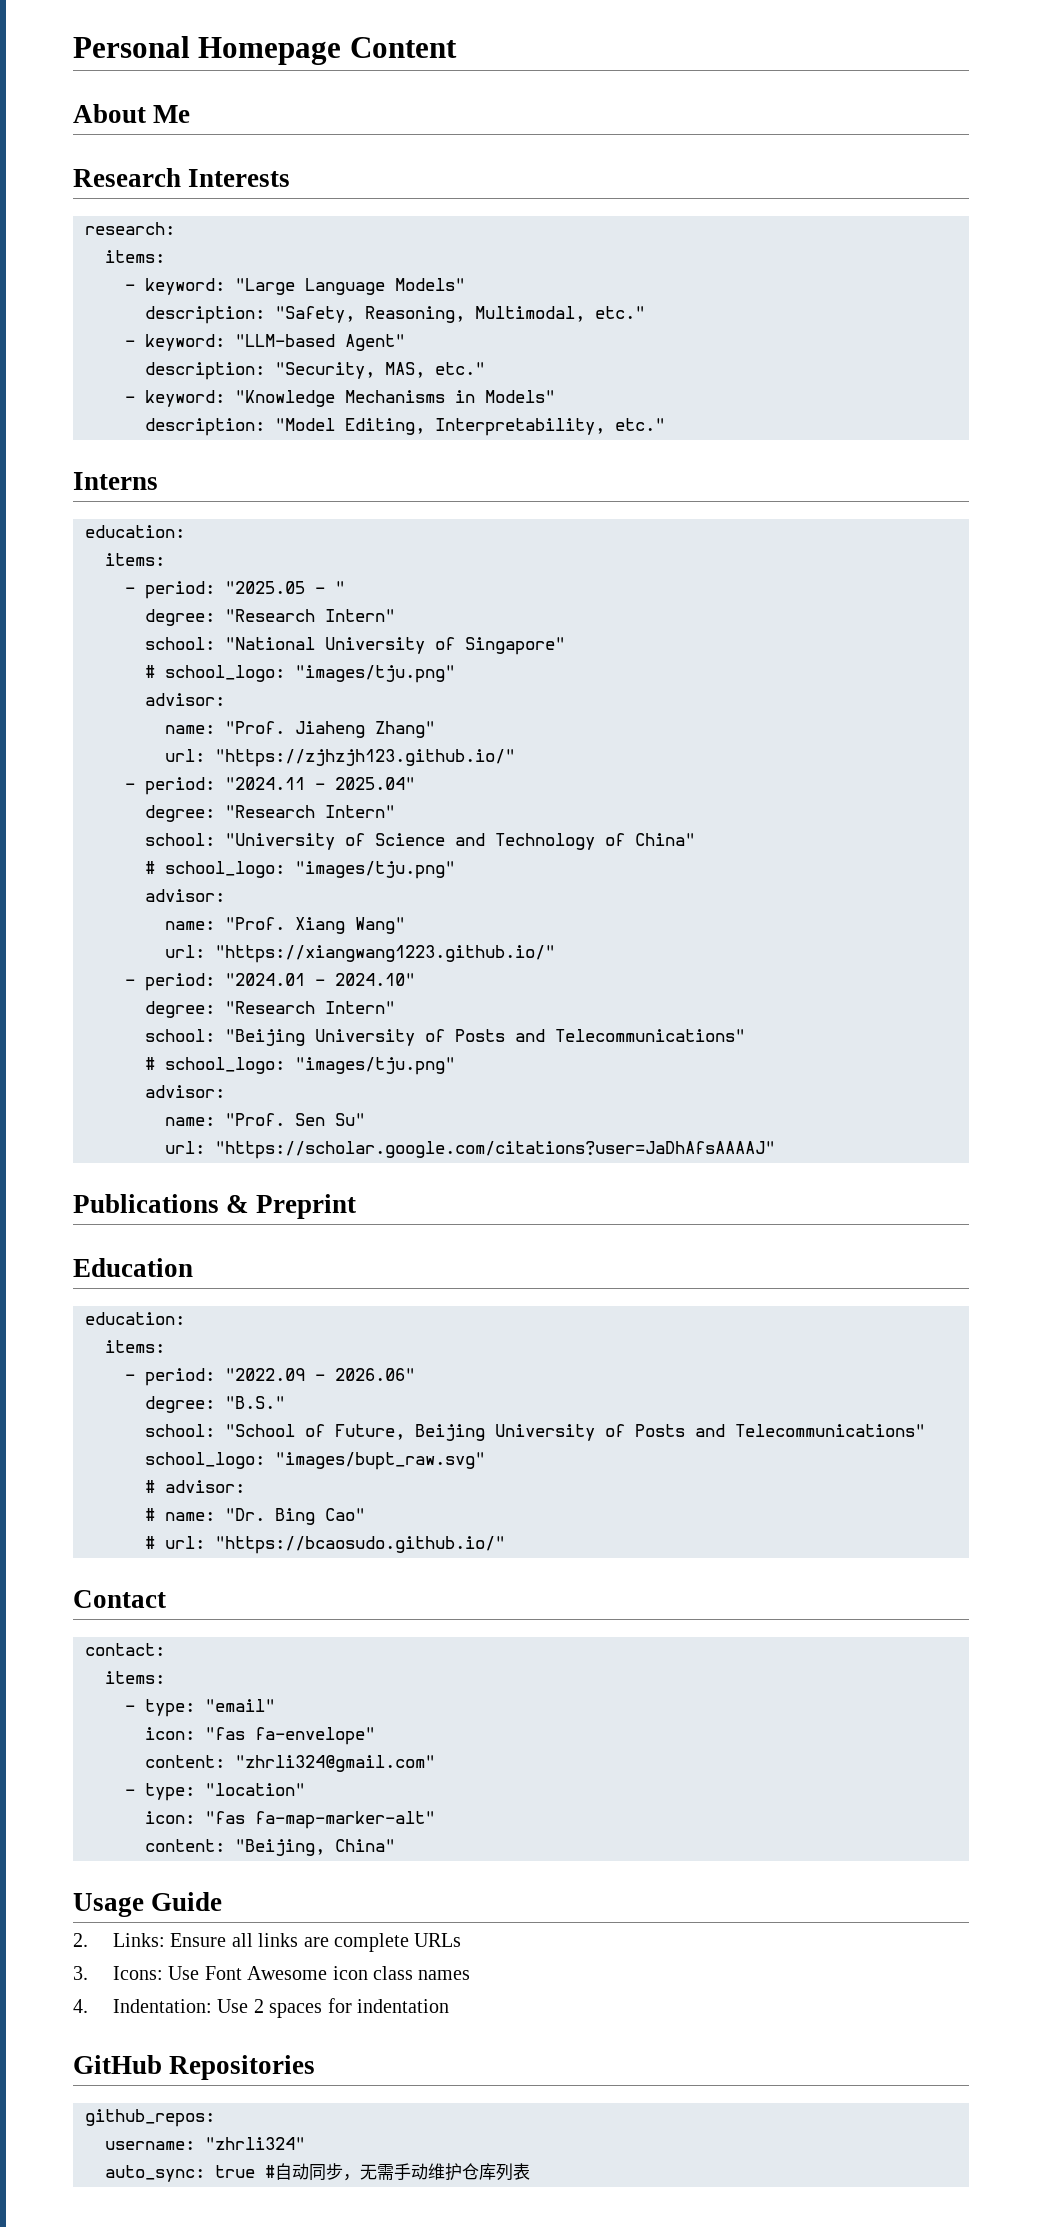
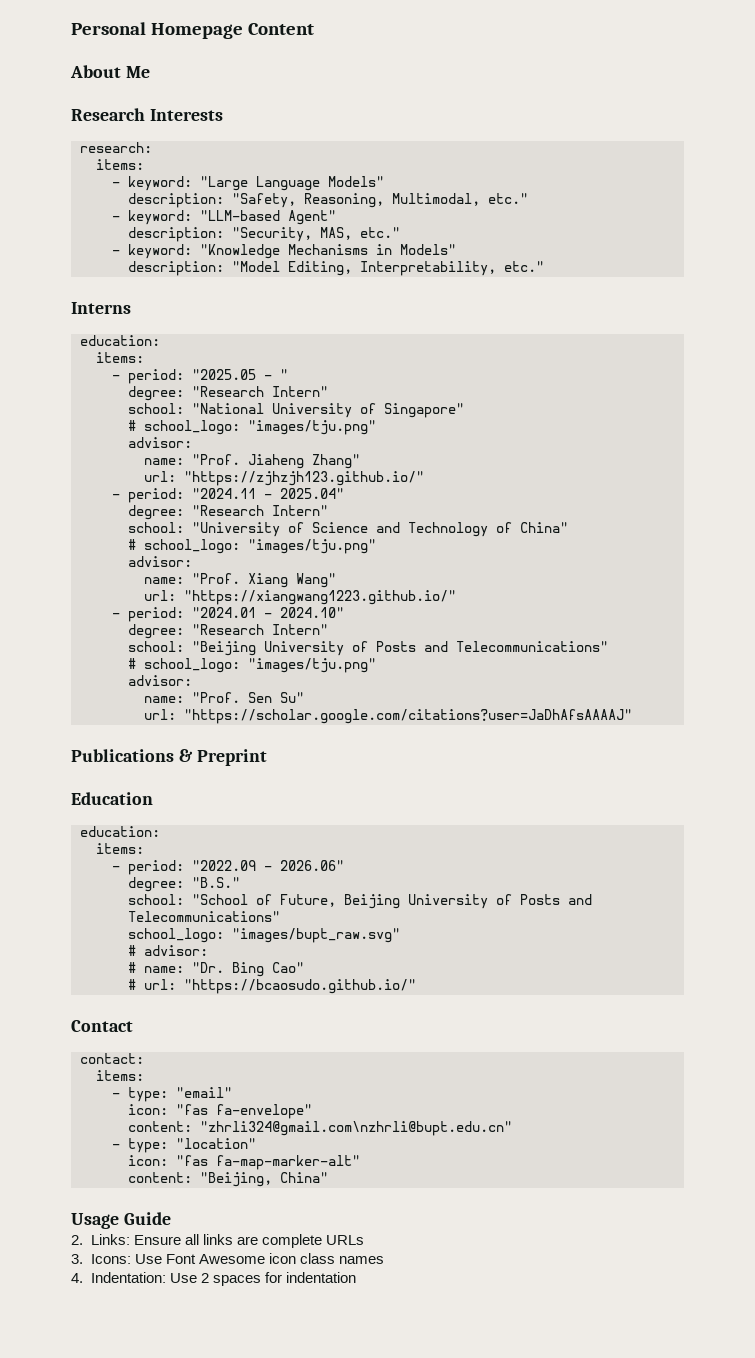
- content: "zhrli324@gmail.com"
+ content: "zhrli324@gmail.com\nzhrli@bupt.edu.cn"
- GitHub Repositories
- github_repos:
- username: "zhrli324"
- auto_sync: true #自动同步，无需手动维护仓库列表

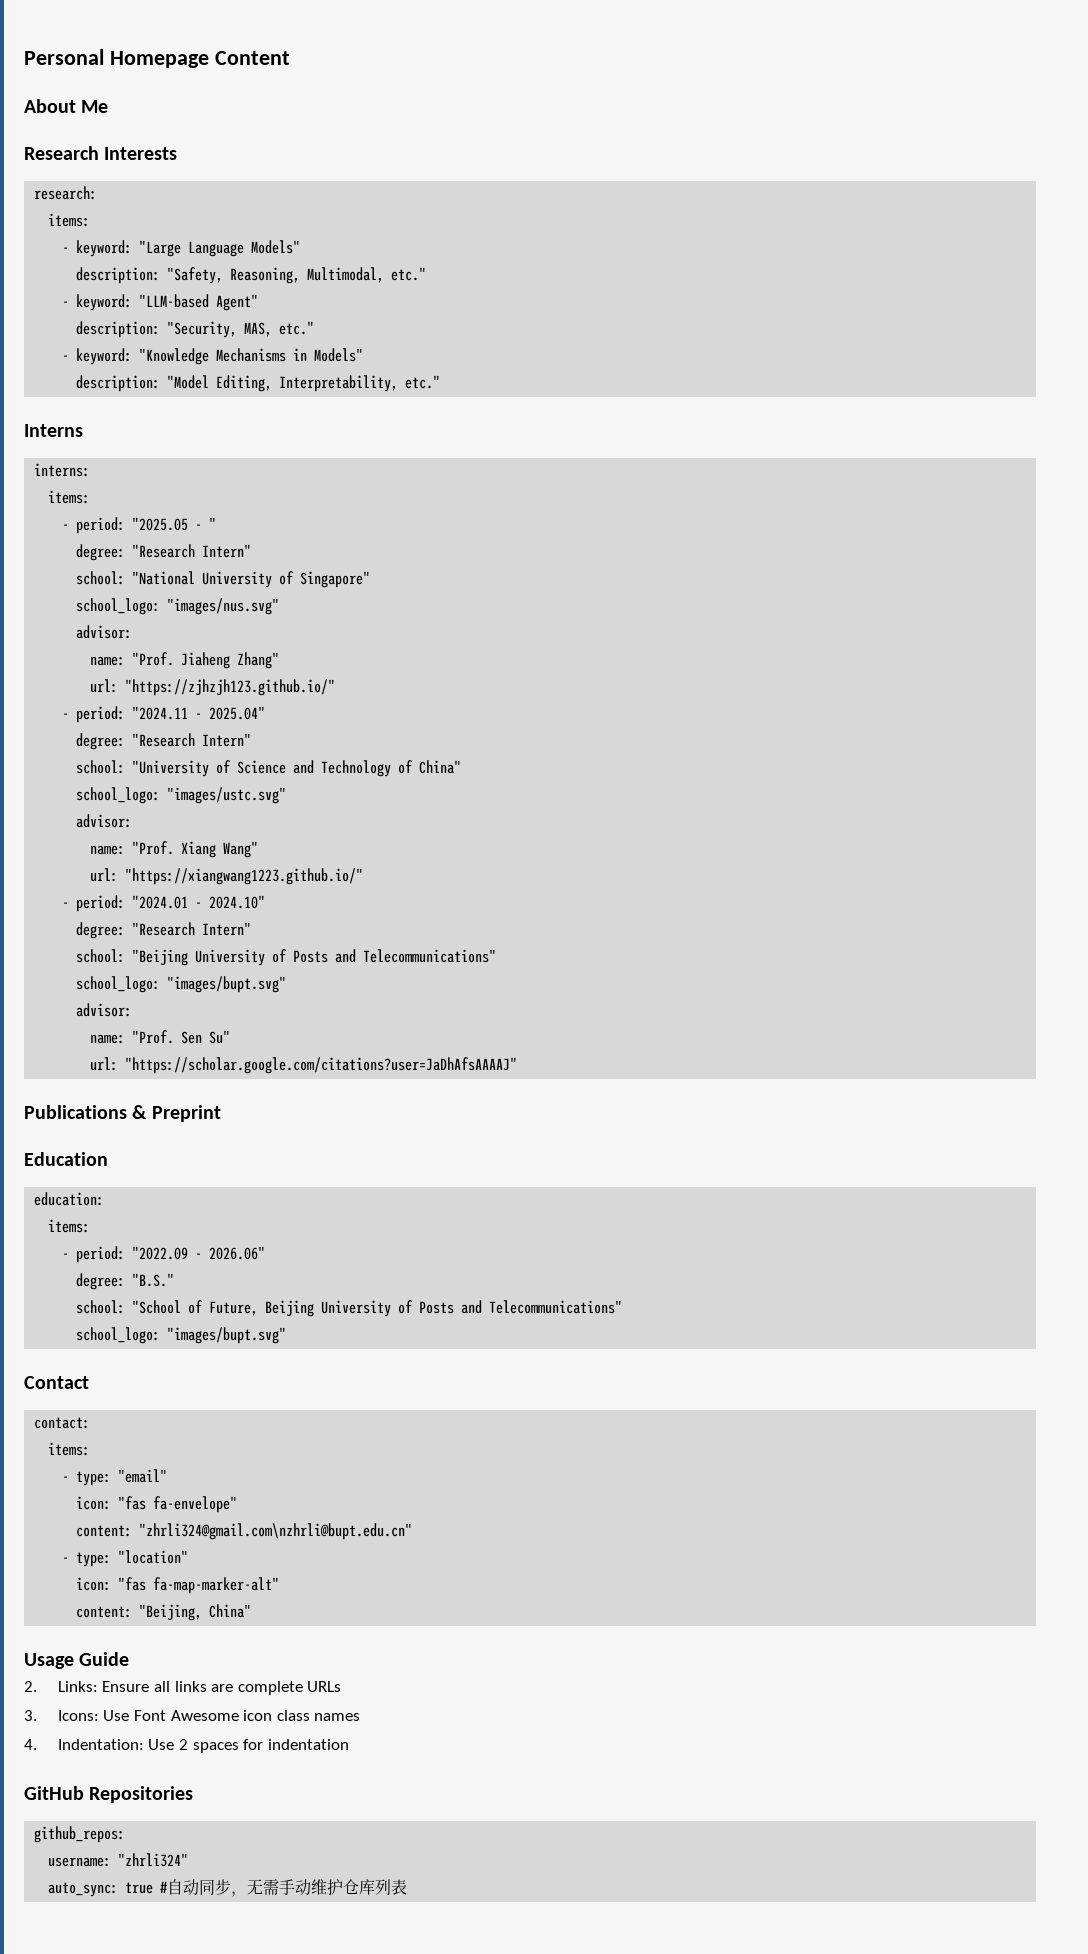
  Interns
- education:
+ interns:
  school: "National University of Singapore"
- # school_logo: "images/tju.png"
+ school_logo: "images/nus.svg"
  school: "University of Science and Technology of China"
- # school_logo: "images/tju.png"
+ school_logo: "images/ustc.svg"
  school: "Beijing University of Posts and Telecommunications"
- # school_logo: "images/tju.png"
+ school_logo: "images/bupt.svg"
  school: "School of Future, Beijing University of Posts and Telecommunications"
- school_logo: "images/bupt_raw.svg"
- # advisor:
- # name: "Dr. Bing Cao"
- # url: "https://bcaosudo.github.io/"
+ school_logo: "images/bupt.svg"
+ GitHub Repositories
+ github_repos:
+ username: "zhrli324"
+ auto_sync: true #自动同步，无需手动维护仓库列表

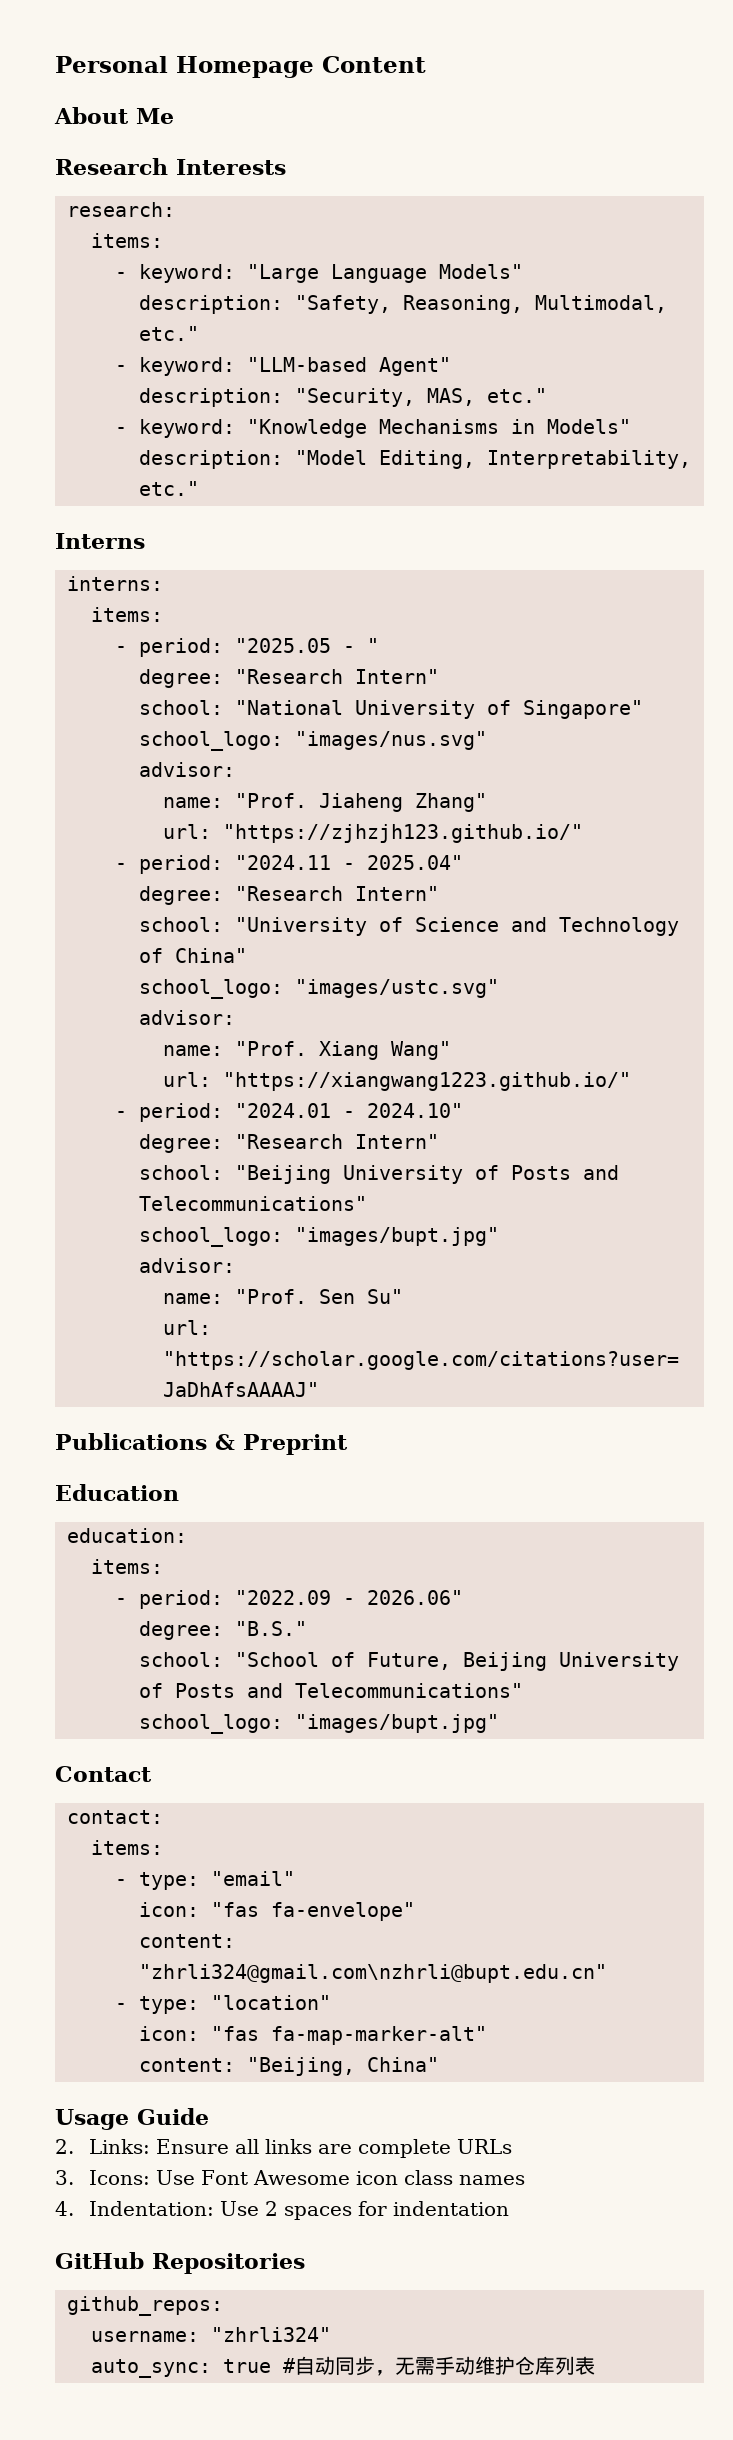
  school: "Beijing University of Posts and Telecommunications"
- school_logo: "images/bupt.svg"
+ school_logo: "images/bupt.jpg"
  school: "School of Future, Beijing University of Posts and Telecommunications"
- school_logo: "images/bupt.svg"
+ school_logo: "images/bupt.jpg"

